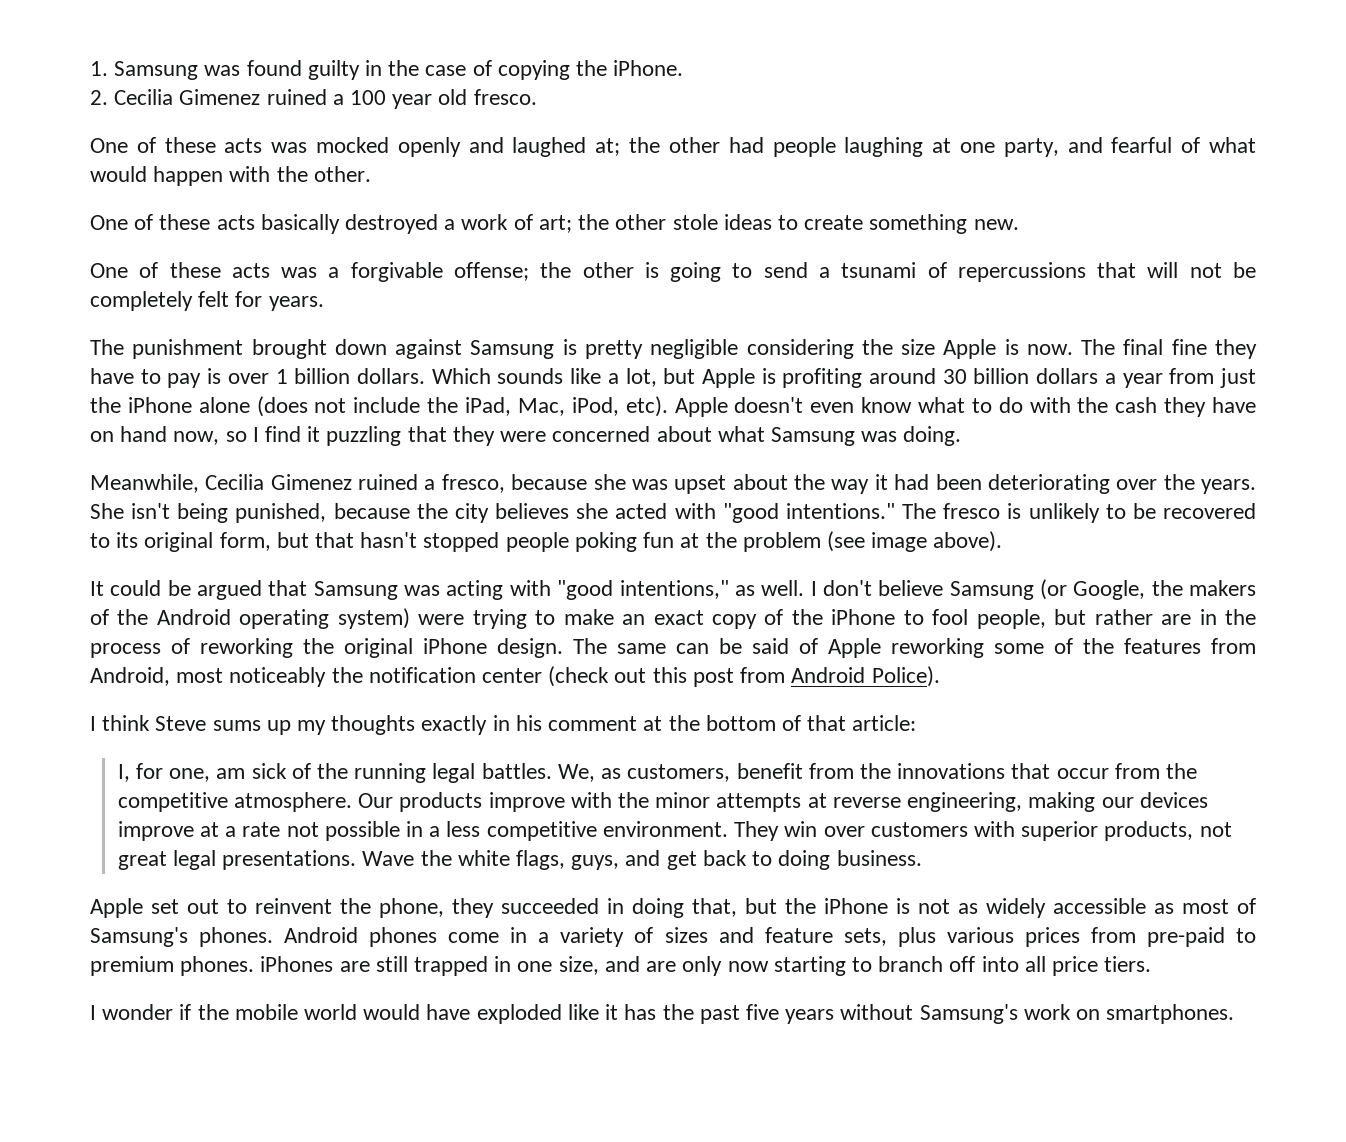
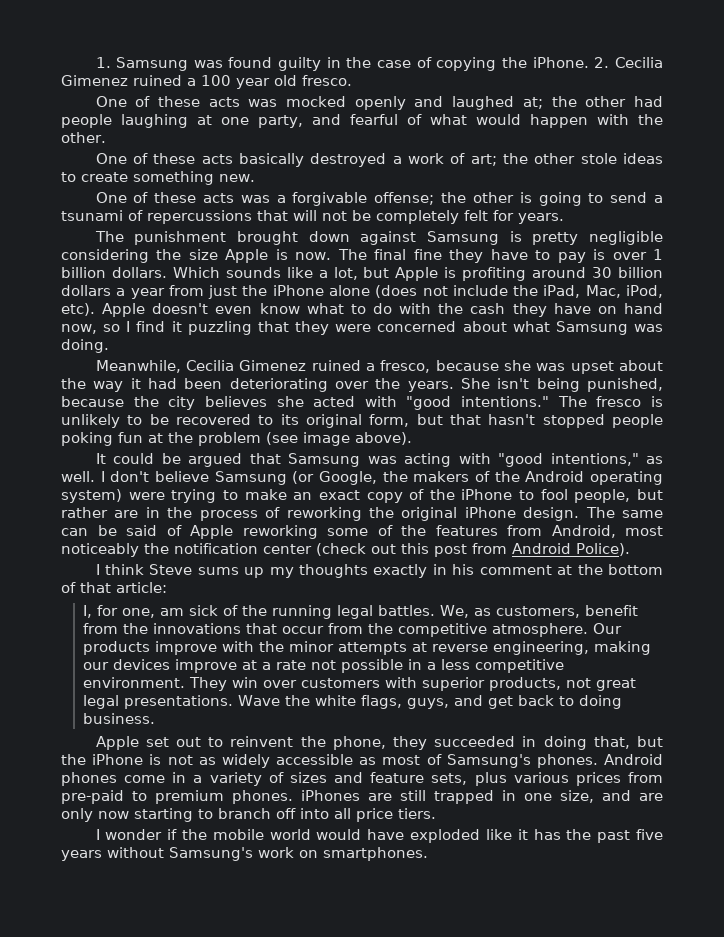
- 1. Samsung was found guilty in the case of copying the iPhone.
- 2. Cecilia Gimenez ruined a 100 year old fresco.
+ 1. Samsung was found guilty in the case of copying the iPhone. 2. Cecilia Gimenez ruined a 100 year old fresco.

